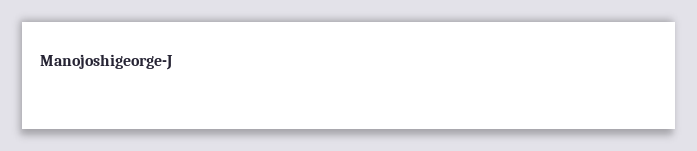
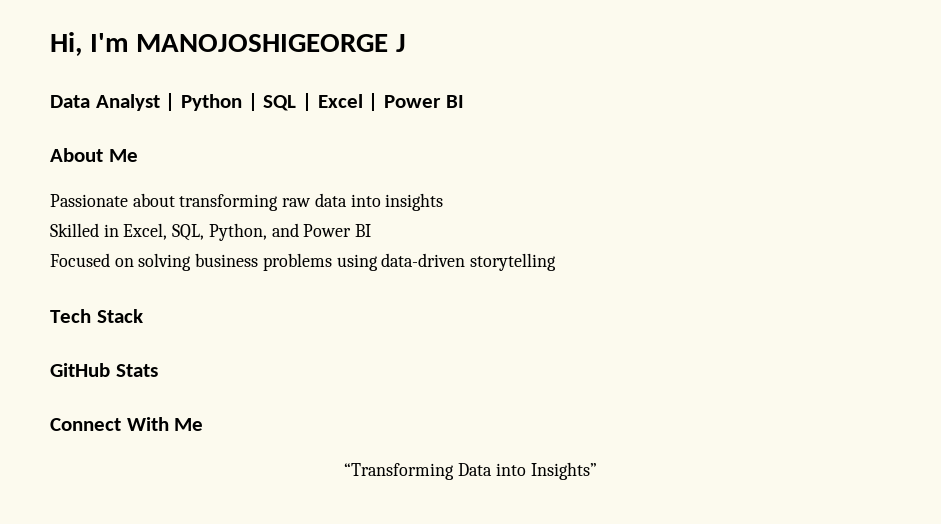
- Manojoshigeorge-J
+ Hi, I'm MANOJOSHIGEORGE J
+ Data Analyst | Python | SQL | Excel | Power BI
+ About Me
+ Passionate about transforming raw data into insights
+ Skilled in Excel, SQL, Python, and Power BI
+ Focused on solving business problems using data-driven storytelling
+ Tech Stack
+ GitHub Stats
+ Connect With Me
+ “Transforming Data into Insights”

